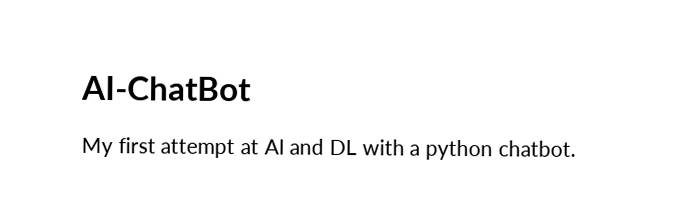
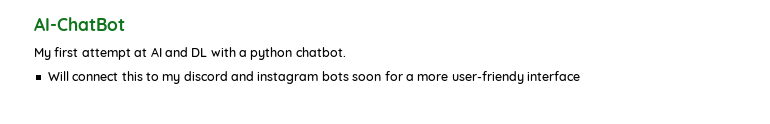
+ Will connect this to my discord and instagram bots soon for a more user-friendy interface

